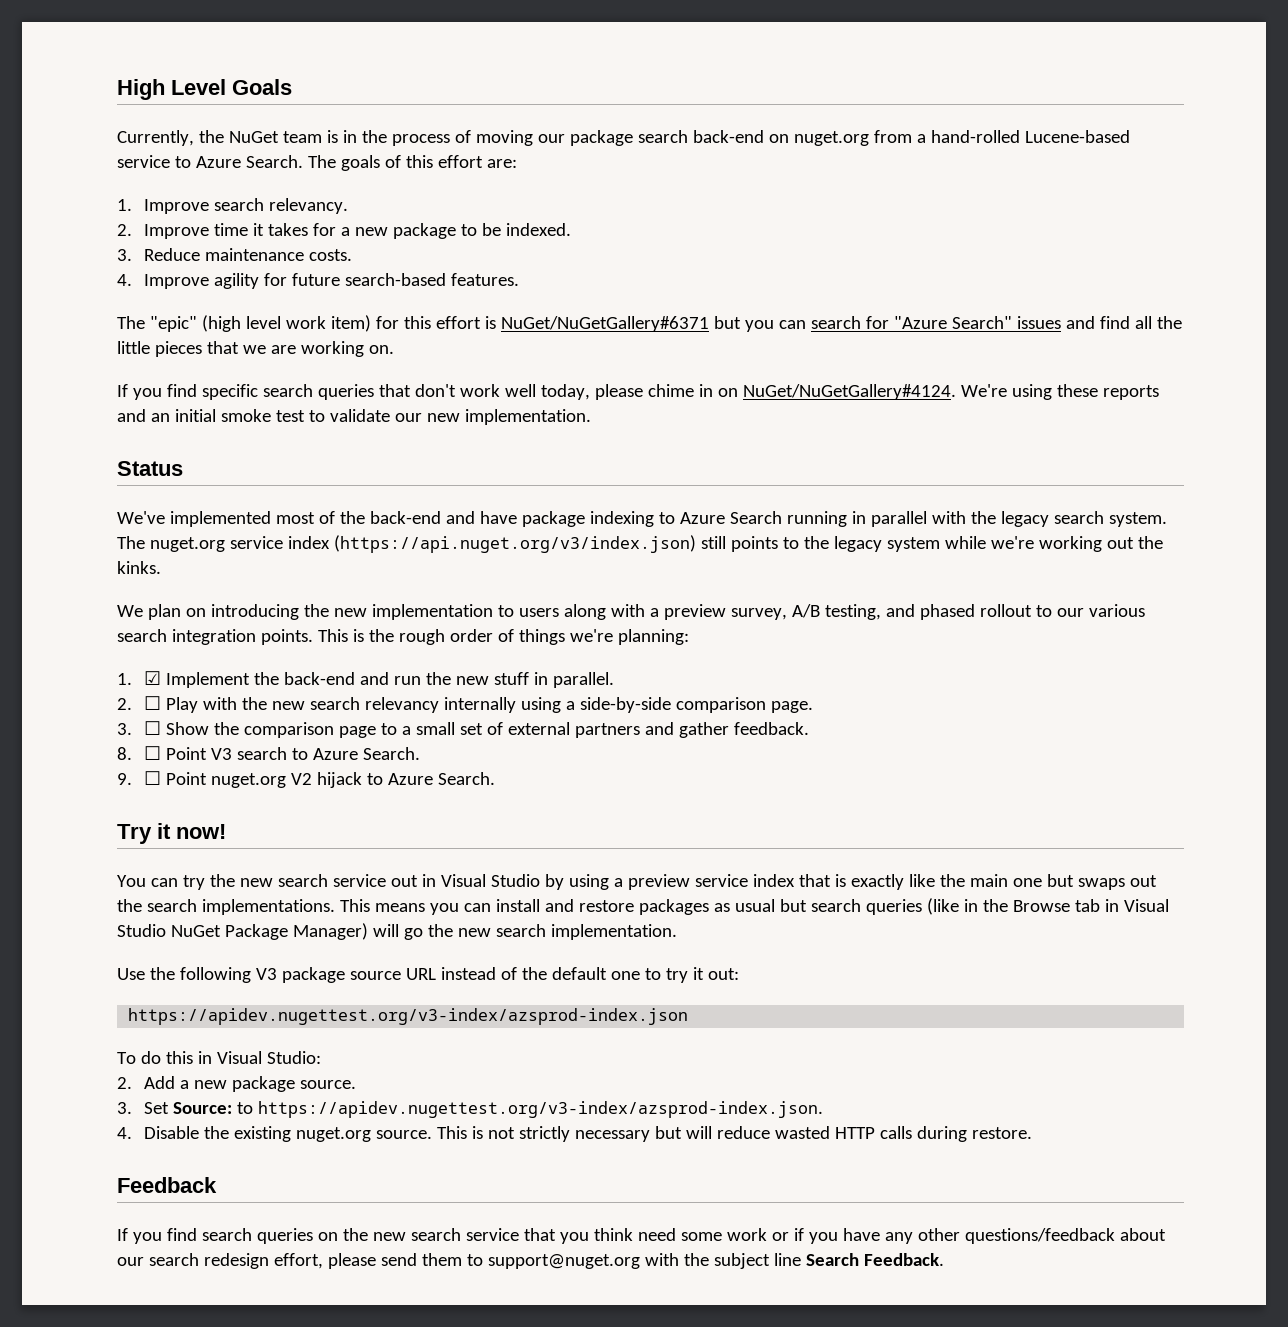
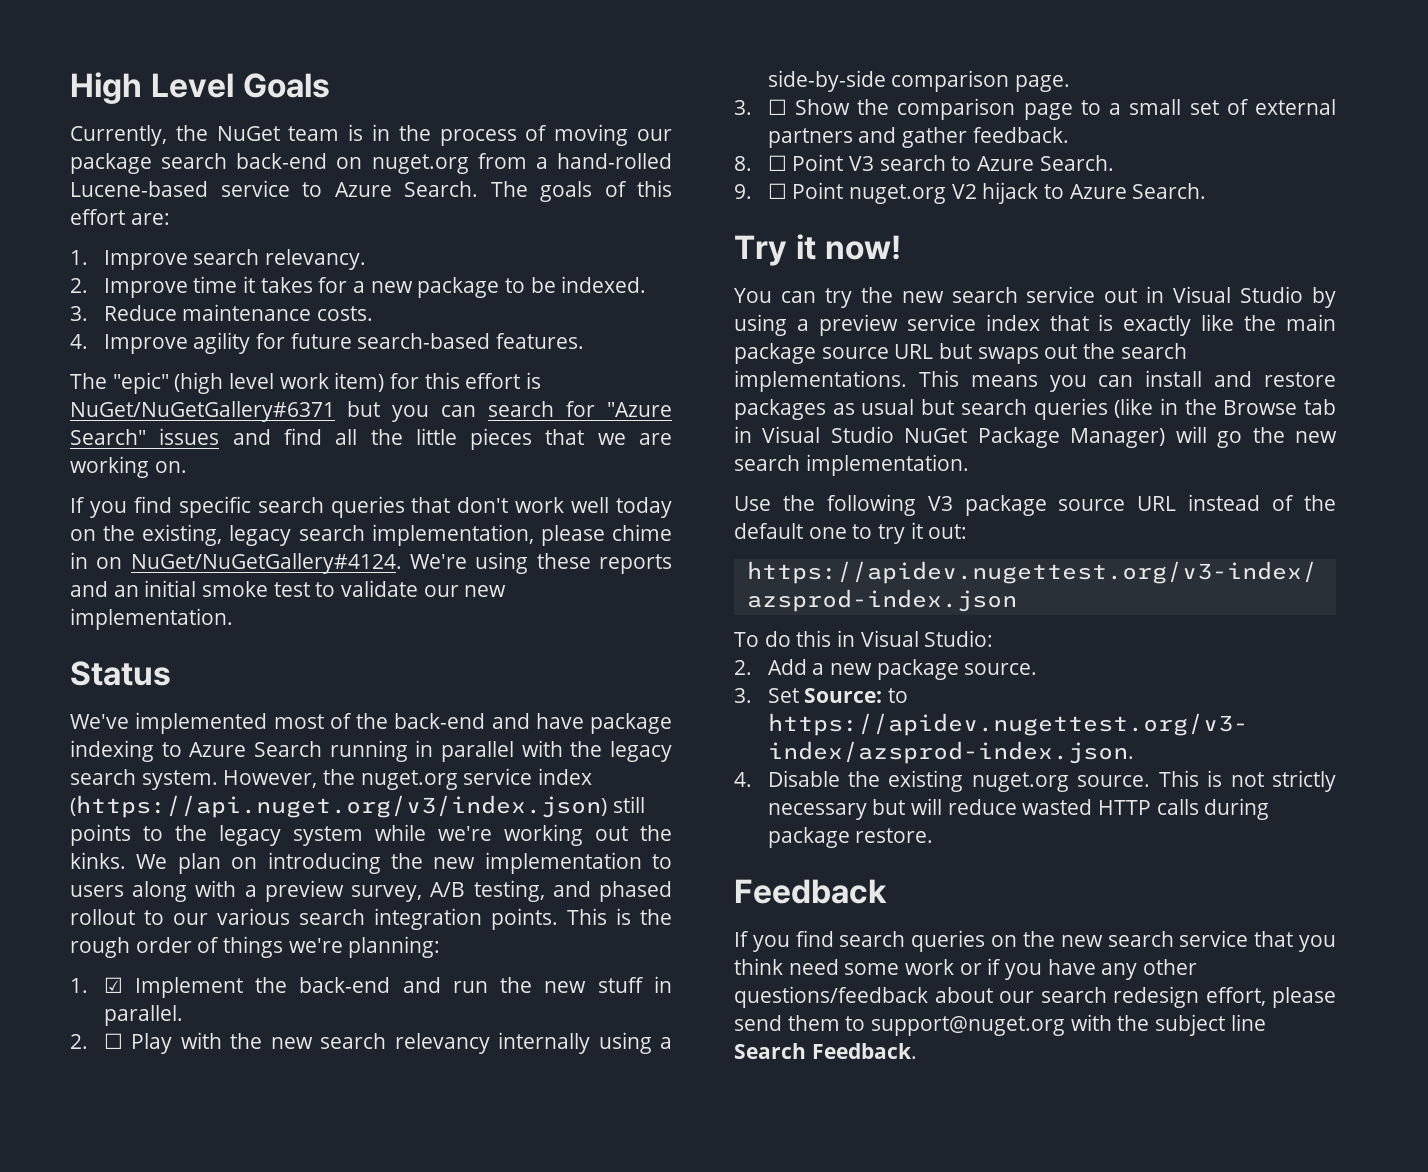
- If you find specific search queries that don't work well today, please chime in on NuGet/NuGetGallery#4124.
+ If you find specific search queries that don't work well today on the existing, legacy search implementation, please chime in on NuGet/NuGetGallery#4124.
- The nuget.org service index (https://api.nuget.org/v3/index.json) still points to the legacy system while we're working out the kinks.
- We plan on introducing the new implementation to users along with a preview survey, A/B testing, and phased rollout to our various search integration points.
+ However, the nuget.org service index (https://api.nuget.org/v3/index.json) still points to the legacy system while we're working out the kinks. We plan on introducing the new implementation to users along with a preview survey, A/B testing, and phased rollout to our various search integration points.
- You can try the new search service out in Visual Studio by using a preview service index that is exactly like the main one but swaps out the search implementations.
+ You can try the new search service out in Visual Studio by using a preview service index that is exactly like the main package source URL but swaps out the search implementations.
- This is not strictly necessary but will reduce wasted HTTP calls during restore.
+ This is not strictly necessary but will reduce wasted HTTP calls during package restore.

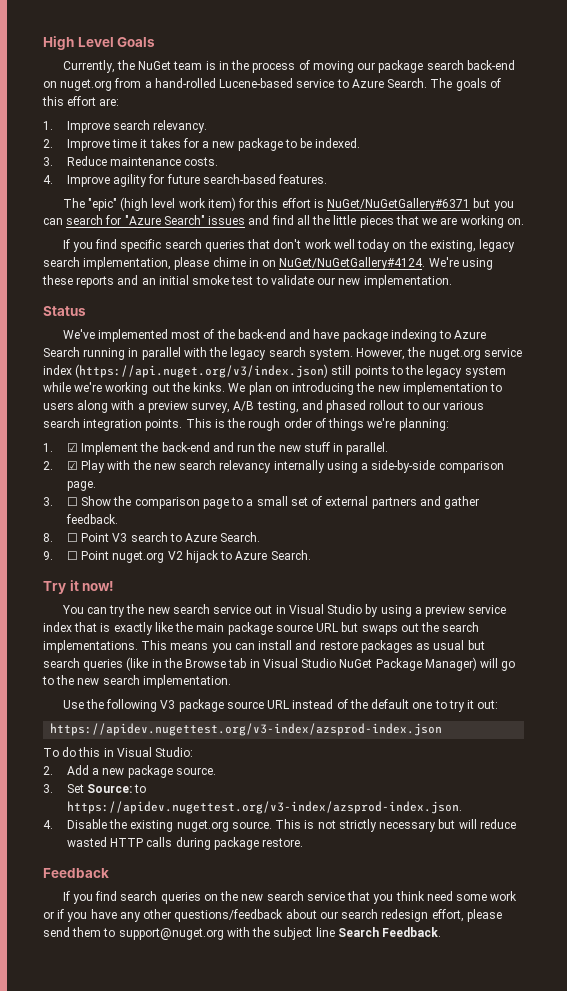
- 2. ☐ Play with the new search relevancy internally using a side-by-side comparison page.
+ 2. ☑ Play with the new search relevancy internally using a side-by-side comparison page.
- This means you can install and restore packages as usual but search queries (like in the Browse tab in Visual Studio NuGet Package Manager) will go the new search implementation.
+ This means you can install and restore packages as usual but search queries (like in the Browse tab in Visual Studio NuGet Package Manager) will go to the new search implementation.

